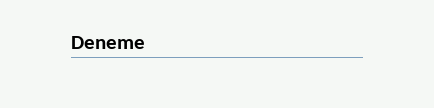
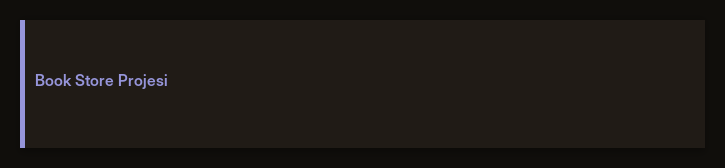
- Deneme
+ Book Store Projesi

